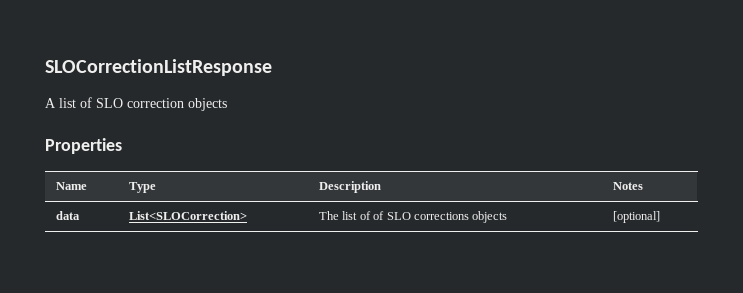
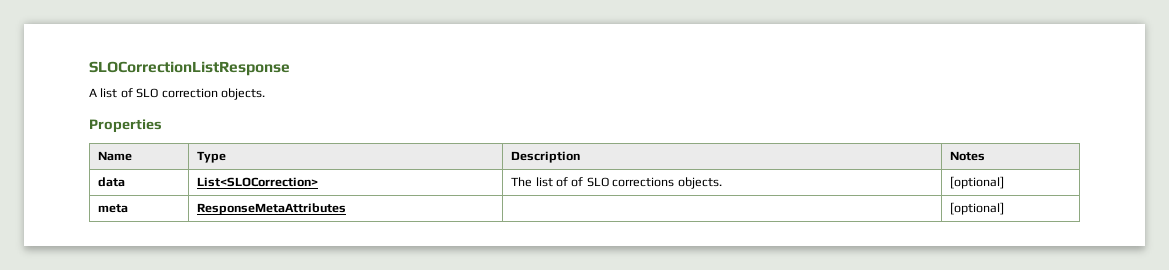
- A list of SLO correction objects
+ A list of SLO correction objects.
- data | List<SLOCorrection> | The list of of SLO corrections objects | [optional]
+ data | List<SLOCorrection> | The list of of SLO corrections objects. | [optional]
+ meta | ResponseMetaAttributes | | [optional]

